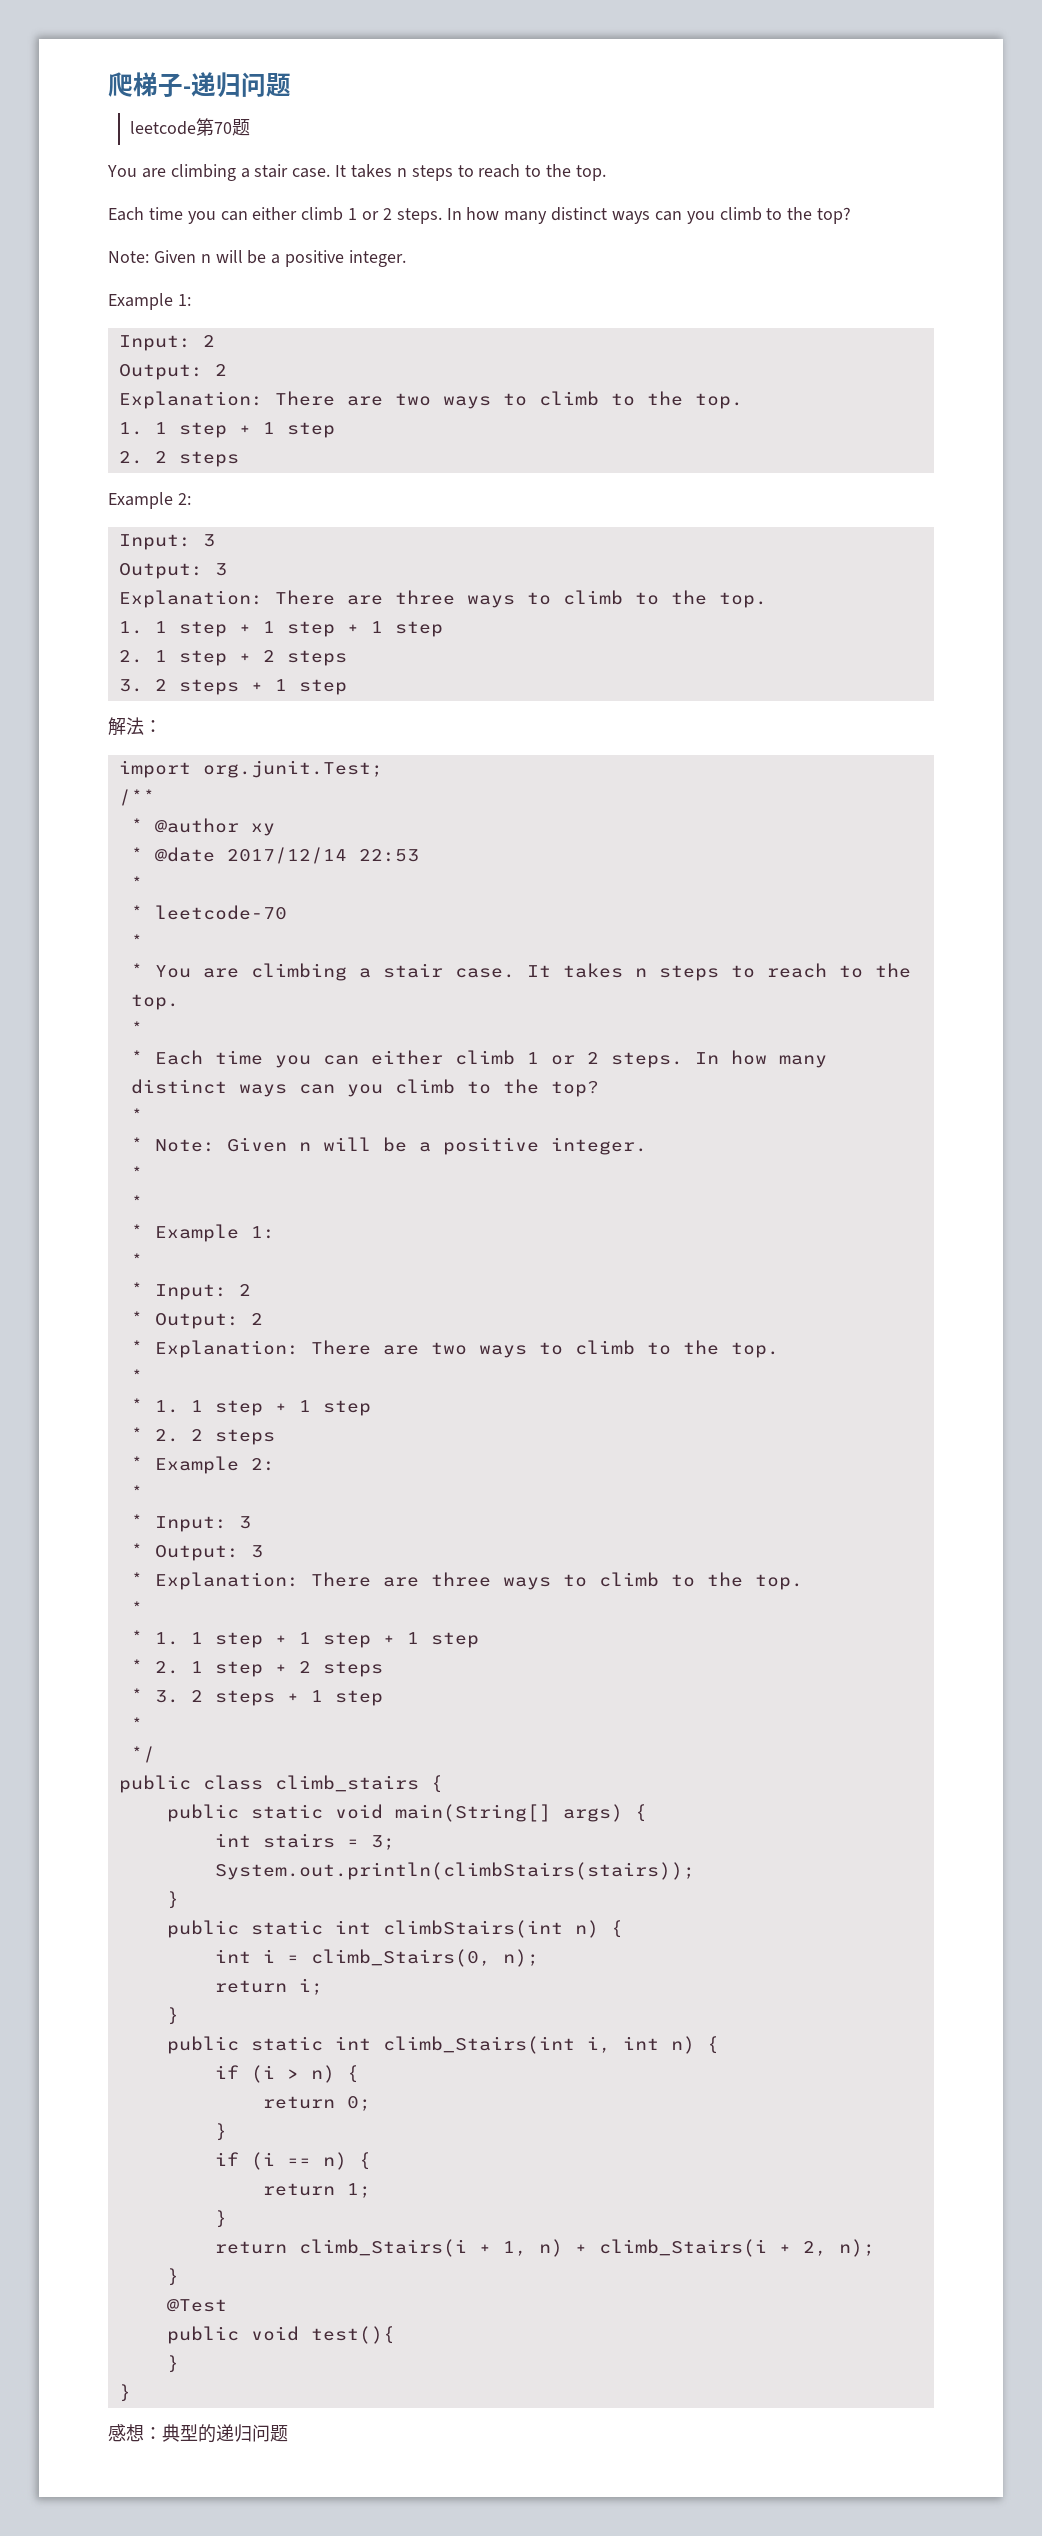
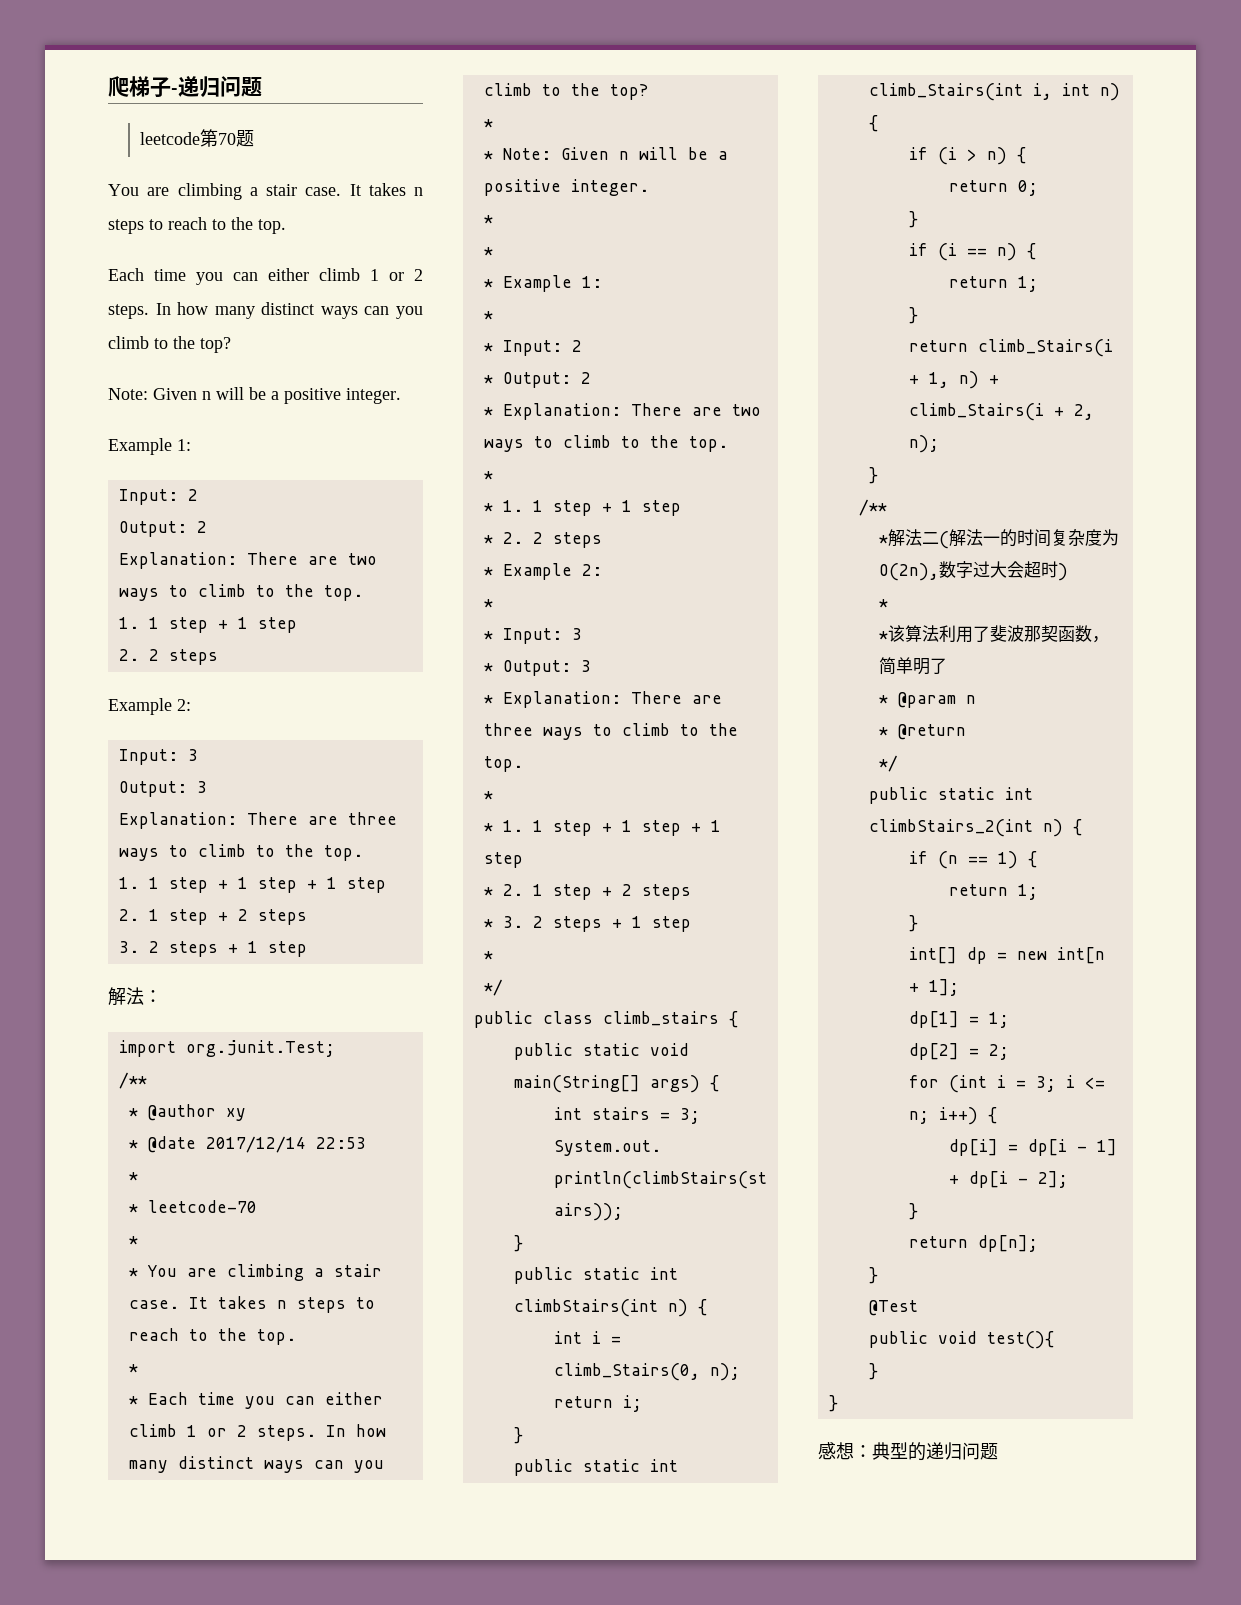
  return climb_Stairs(i + 1, n) + climb_Stairs(i + 2, n);
+ }
+ /**
+ *解法二(解法一的时间复杂度为O(2n),数字过大会超时)
+ *
+ *该算法利用了斐波那契函数，简单明了
+ * @param n
+ * @return
+ */
+ public static int climbStairs_2(int n) {
+ if (n == 1) {
+ return 1;
+ }
+ int[] dp = new int[n + 1];
+ dp[1] = 1;
+ dp[2] = 2;
+ for (int i = 3; i <= n; i++) {
+ dp[i] = dp[i - 1] + dp[i - 2];
+ }
+ return dp[n];

